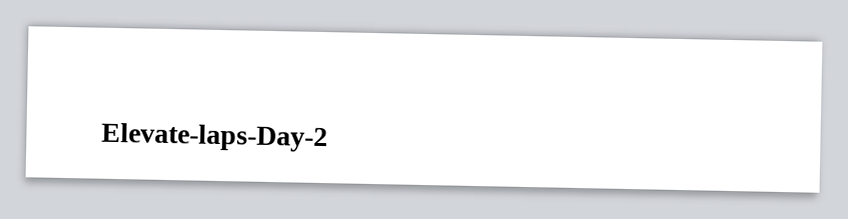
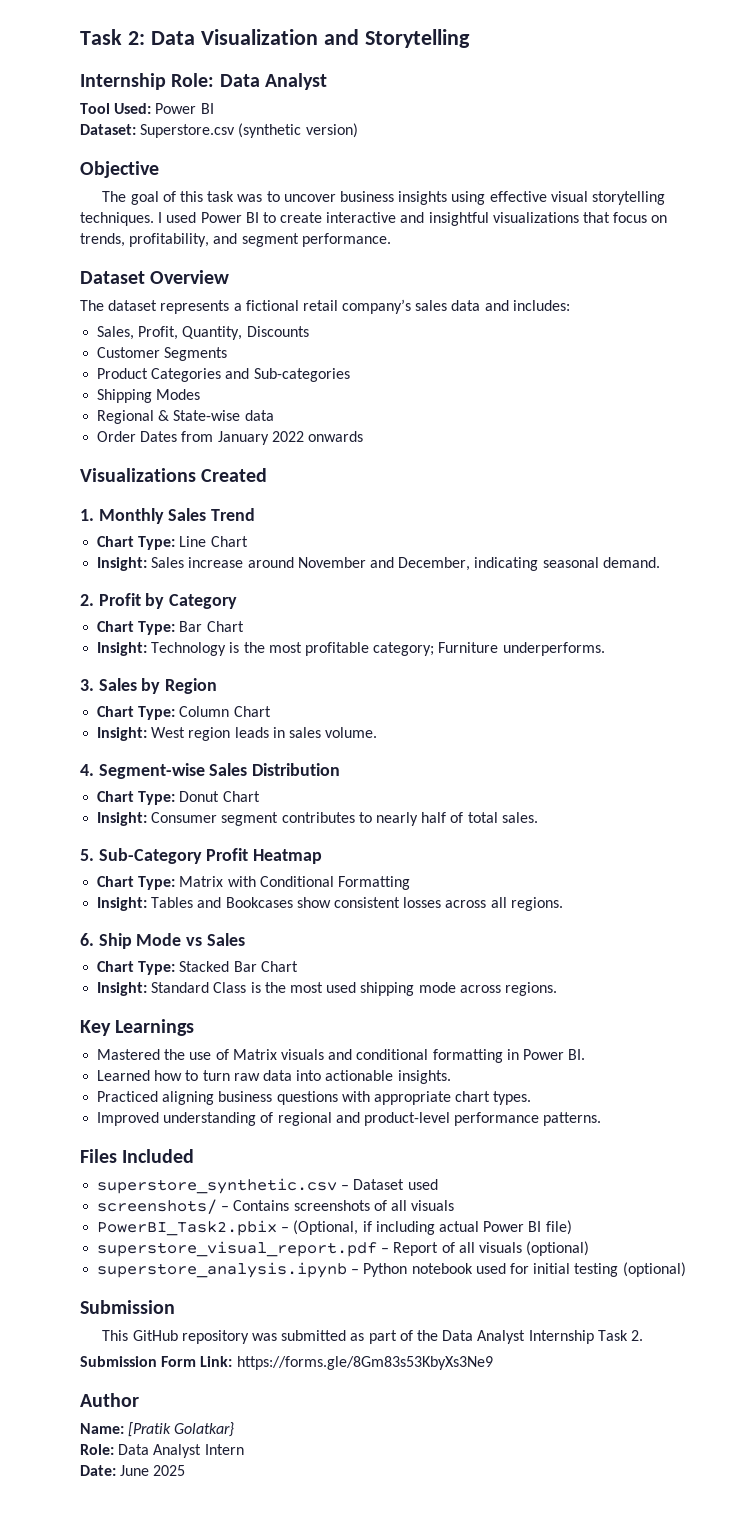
- Elevate-laps-Day-2
+ Task 2: Data Visualization and Storytelling
+ Internship Role: Data Analyst
+ Tool Used: Power BI
+ Dataset: Superstore.csv (synthetic version)
+ Objective
+ The goal of this task was to uncover business insights using effective visual storytelling techniques. I used Power BI to create interactive and insightful visualizations that focus on trends, profitability, and segment performance.
+ Dataset Overview
+ The dataset represents a fictional retail company’s sales data and includes:
+ Sales, Profit, Quantity, Discounts
+ Customer Segments
+ Product Categories and Sub-categories
+ Shipping Modes
+ Regional & State-wise data
+ Order Dates from January 2022 onwards
+ Visualizations Created
+ 1. Monthly Sales Trend
+ Chart Type: Line Chart
+ Insight: Sales increase around November and December, indicating seasonal demand.
+ 2. Profit by Category
+ Chart Type: Bar Chart
+ Insight: Technology is the most profitable category; Furniture underperforms.
+ 3. Sales by Region
+ Chart Type: Column Chart
+ Insight: West region leads in sales volume.
+ 4. Segment-wise Sales Distribution
+ Chart Type: Donut Chart
+ Insight: Consumer segment contributes to nearly half of total sales.
+ 5. Sub-Category Profit Heatmap
+ Chart Type: Matrix with Conditional Formatting
+ Insight: Tables and Bookcases show consistent losses across all regions.
+ 6. Ship Mode vs Sales
+ Chart Type: Stacked Bar Chart
+ Insight: Standard Class is the most used shipping mode across regions.
+ Key Learnings
+ Mastered the use of Matrix visuals and conditional formatting in Power BI.
+ Learned how to turn raw data into actionable insights.
+ Practiced aligning business questions with appropriate chart types.
+ Improved understanding of regional and product-level performance patterns.
+ Files Included
+ superstore_synthetic.csv – Dataset used
+ screenshots/ – Contains screenshots of all visuals
+ PowerBI_Task2.pbix – (Optional, if including actual Power BI file)
+ superstore_visual_report.pdf – Report of all visuals (optional)
+ superstore_analysis.ipynb – Python notebook used for initial testing (optional)
+ Submission
+ This GitHub repository was submitted as part of the Data Analyst Internship Task 2.
+ Submission Form Link: https://forms.gle/8Gm83s53KbyXs3Ne9
+ Author
+ Name: [Pratik Golatkar}
+ Role: Data Analyst Intern
+ Date: June 2025

